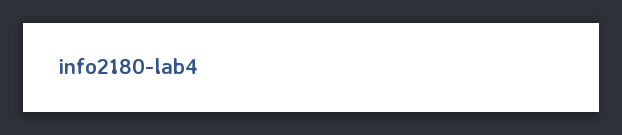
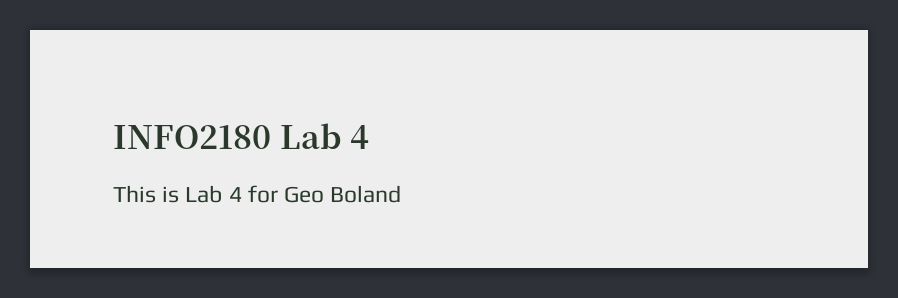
- info2180-lab4
+ INFO2180 Lab 4
+ This is Lab 4 for Geo Boland

